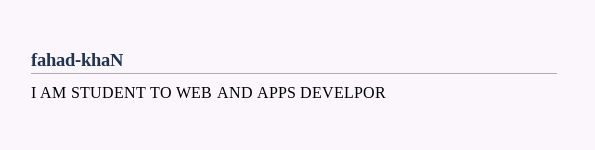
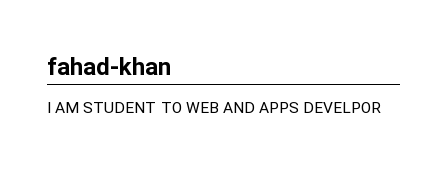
- fahad-khaN
+ fahad-khan

